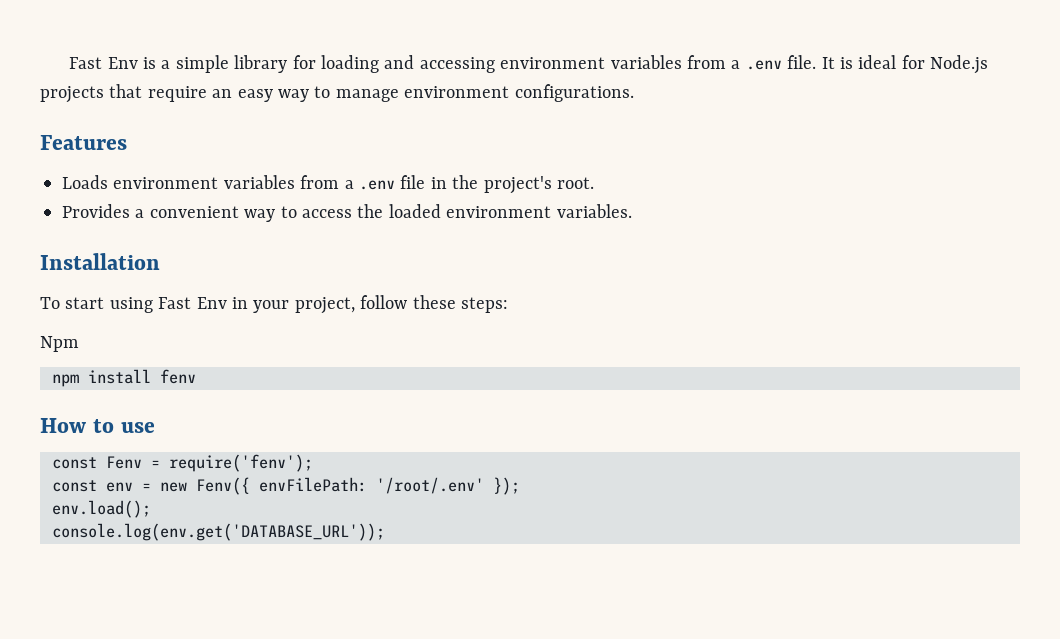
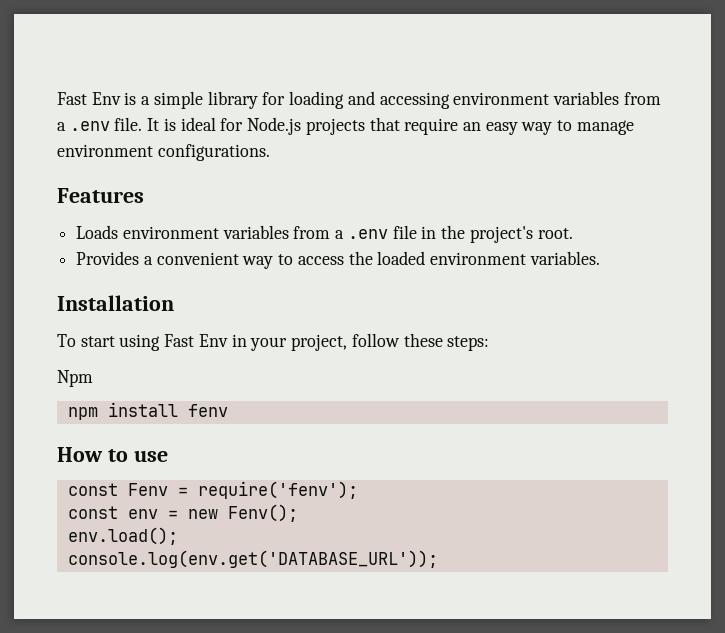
- const env = new Fenv({ envFilePath: '/root/.env' });
+ const env = new Fenv();

